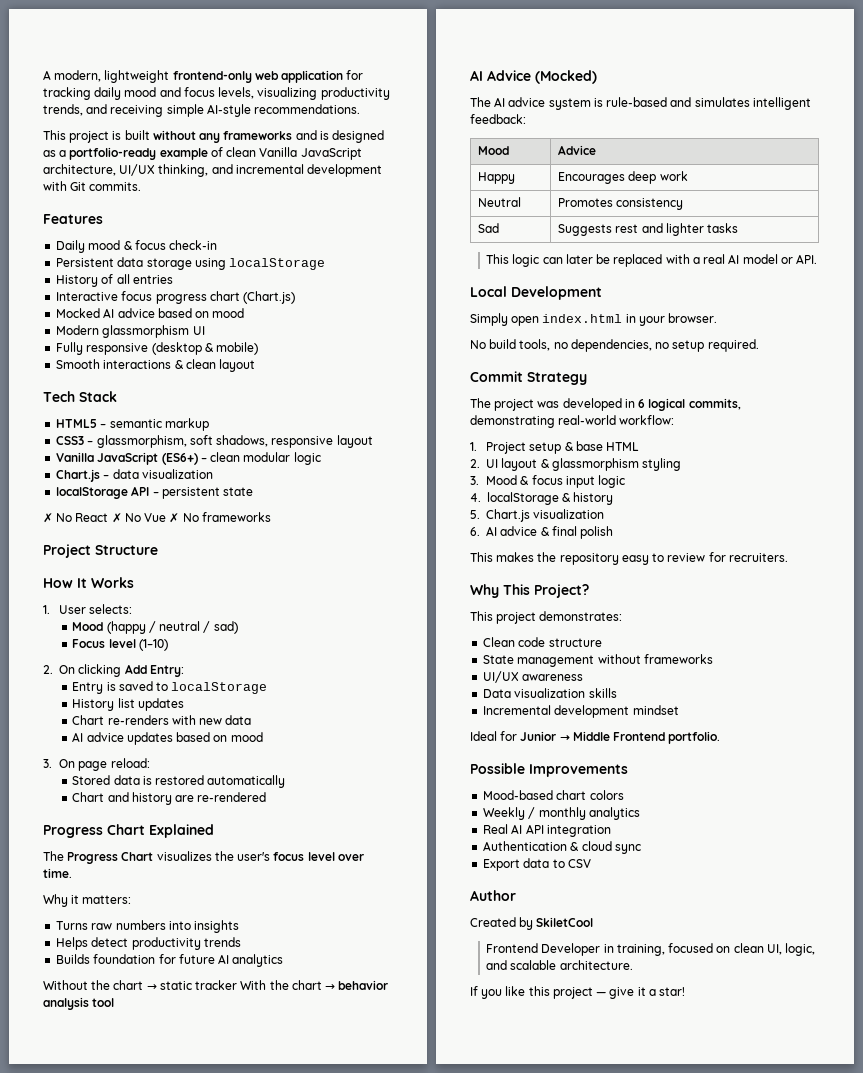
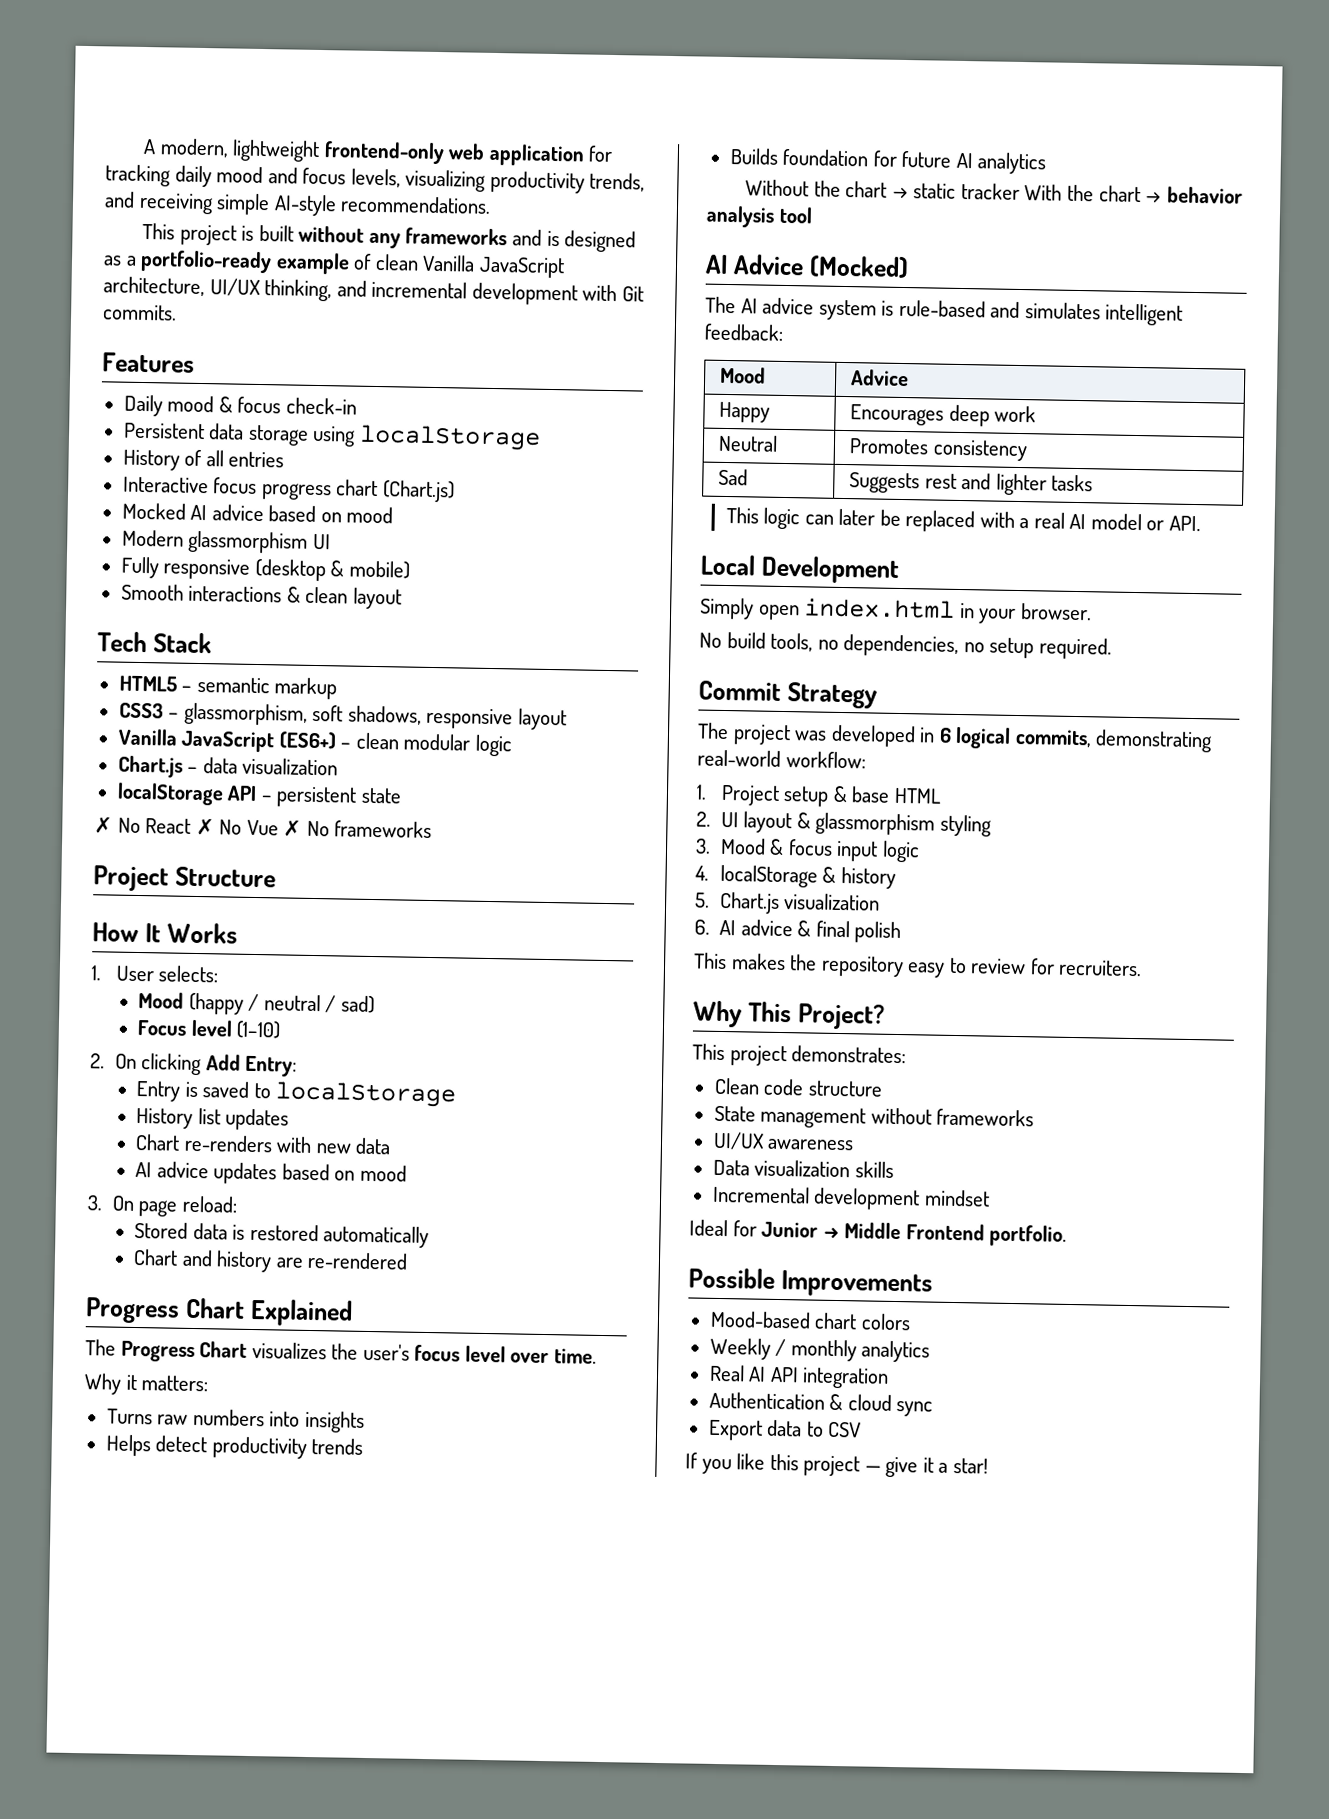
- Author
- Created by SkiletCool
- Frontend Developer in training, focused on clean UI, logic, and scalable architecture.

